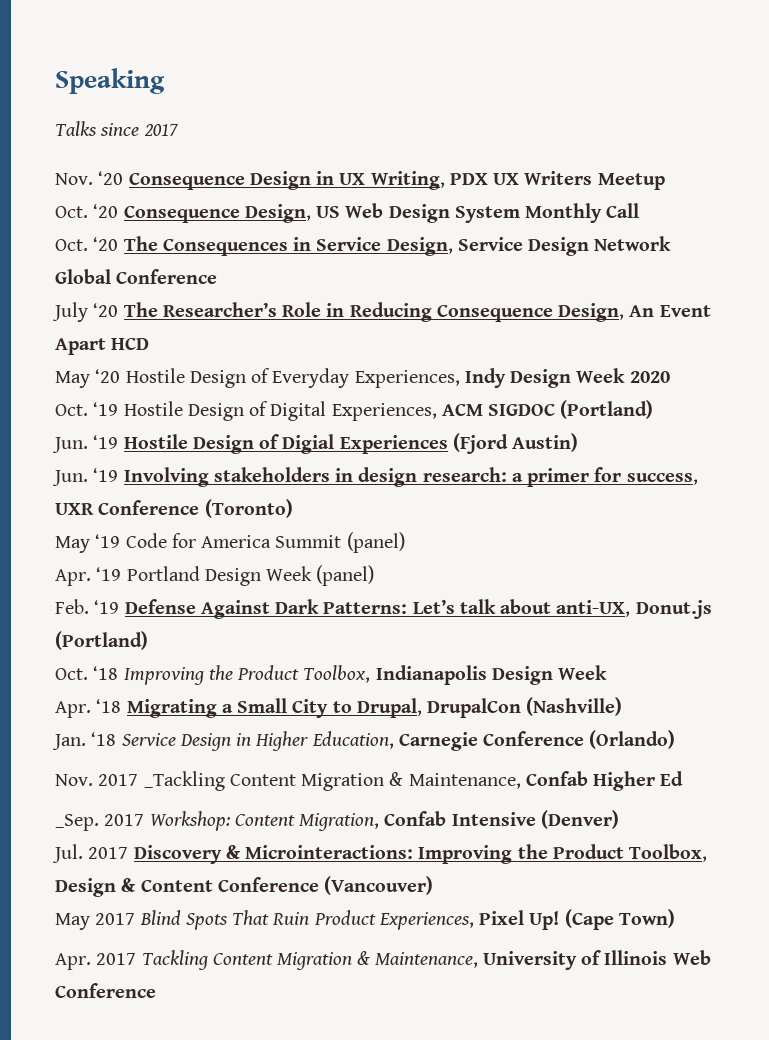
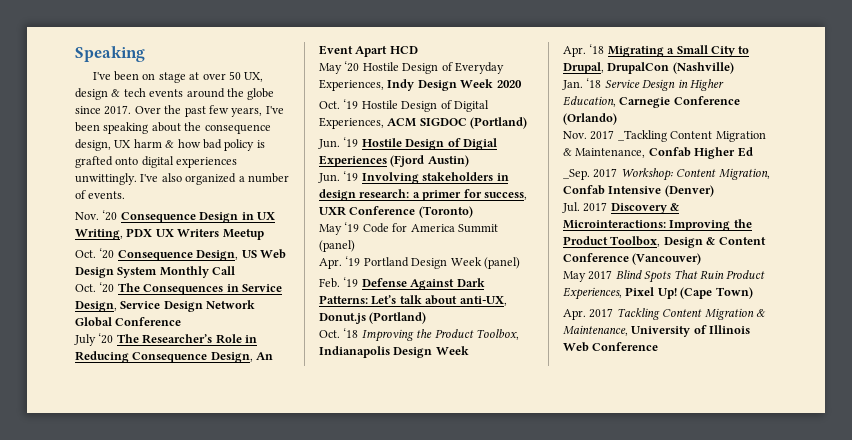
- Talks since 2017
+ I've been on stage at over 50 UX, design & tech events around the globe since 2017. Over the past few years, I've been speaking about the consequence design, UX harm & how bad policy is grafted onto digital experiences unwittingly. I've also organized a number of events.

